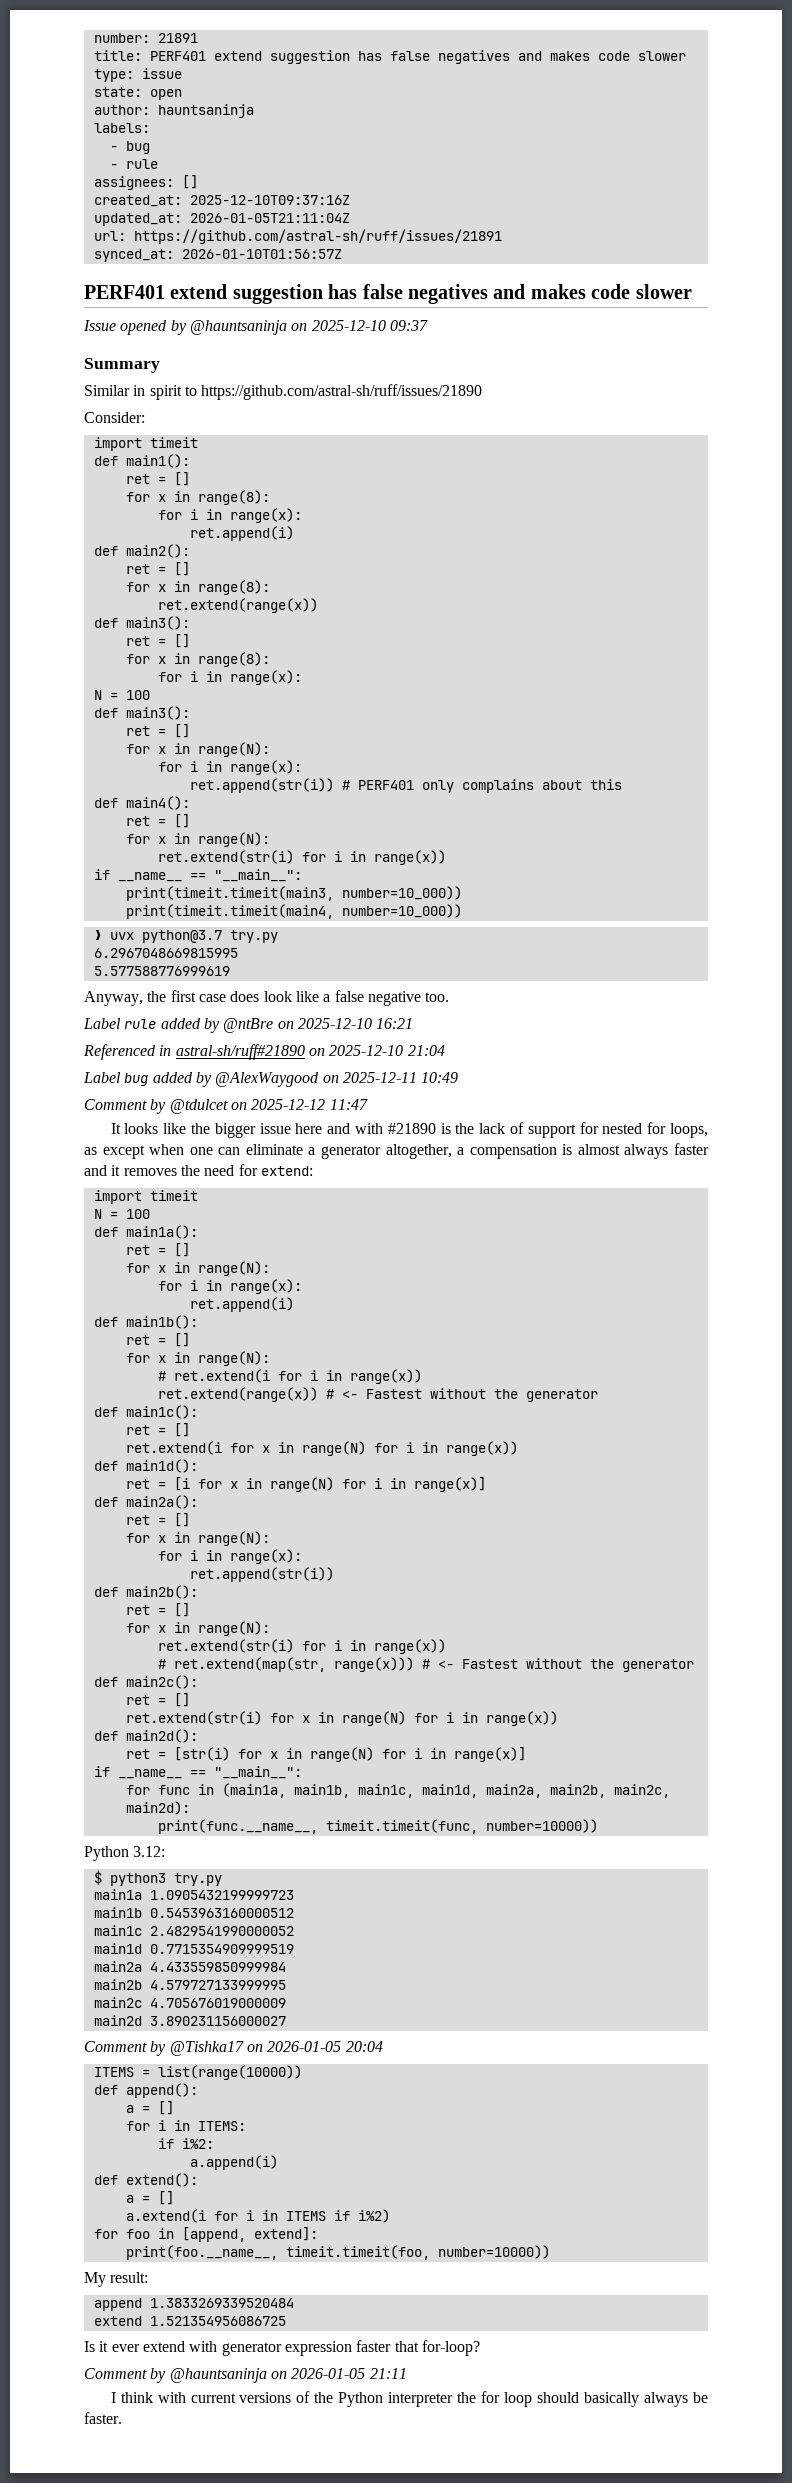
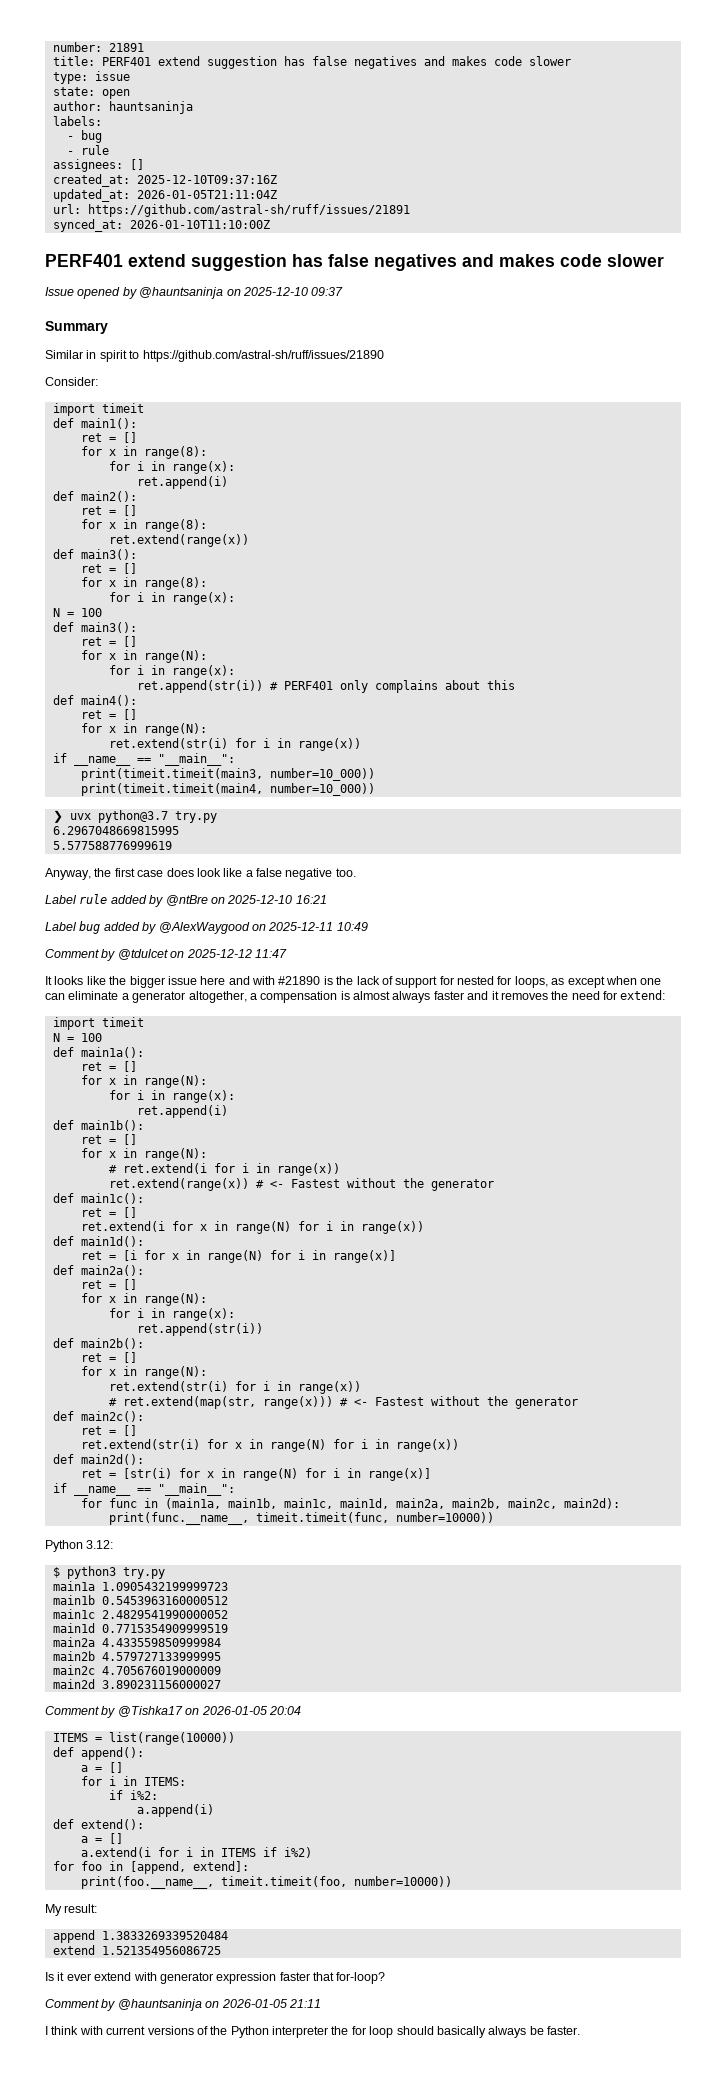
- synced_at: 2026-01-10T01:56:57Z
+ synced_at: 2026-01-10T11:10:00Z
- Referenced in astral-sh/ruff#21890 on 2025-12-10 21:04

